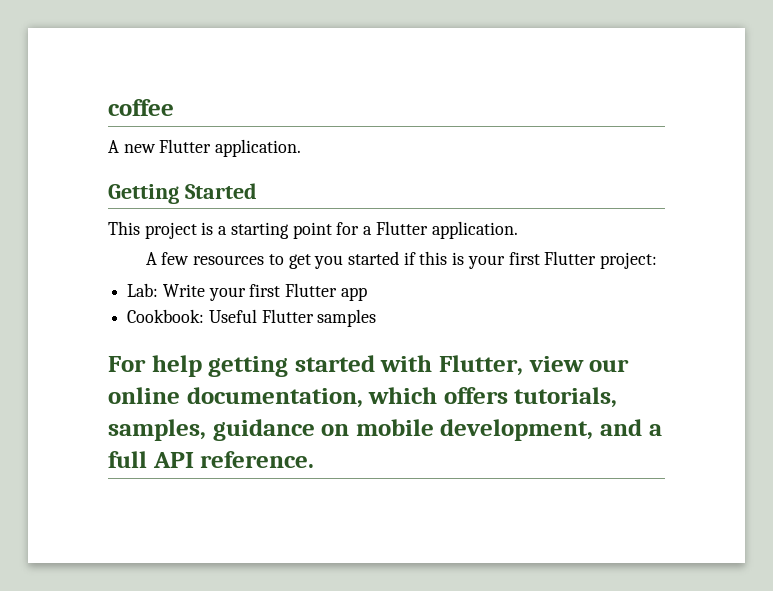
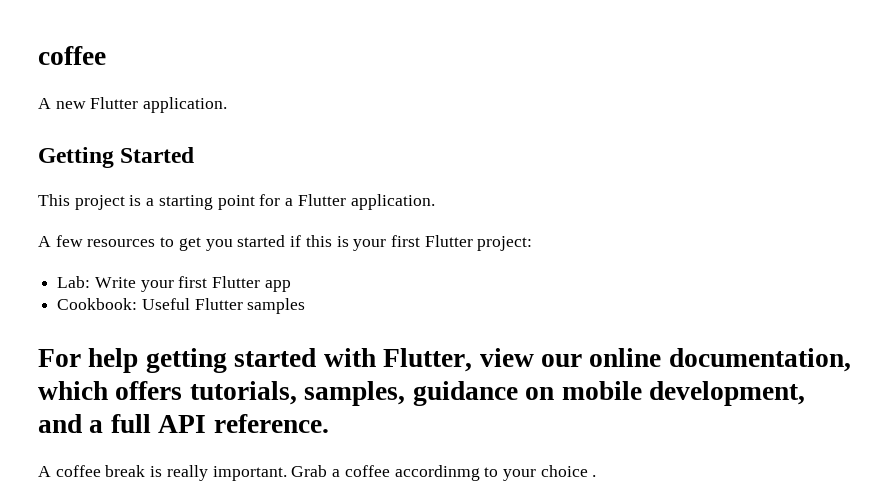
+ A coffee break is really important. Grab a coffee accordinmg to your choice .

